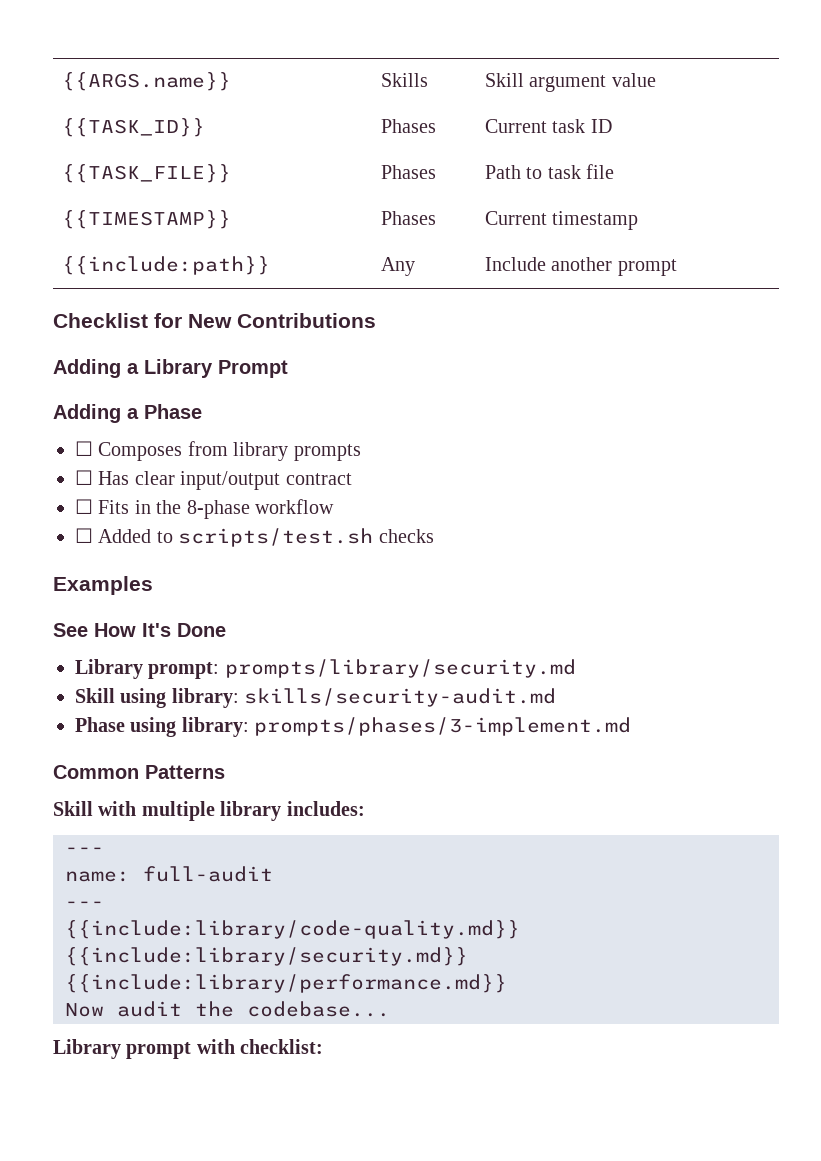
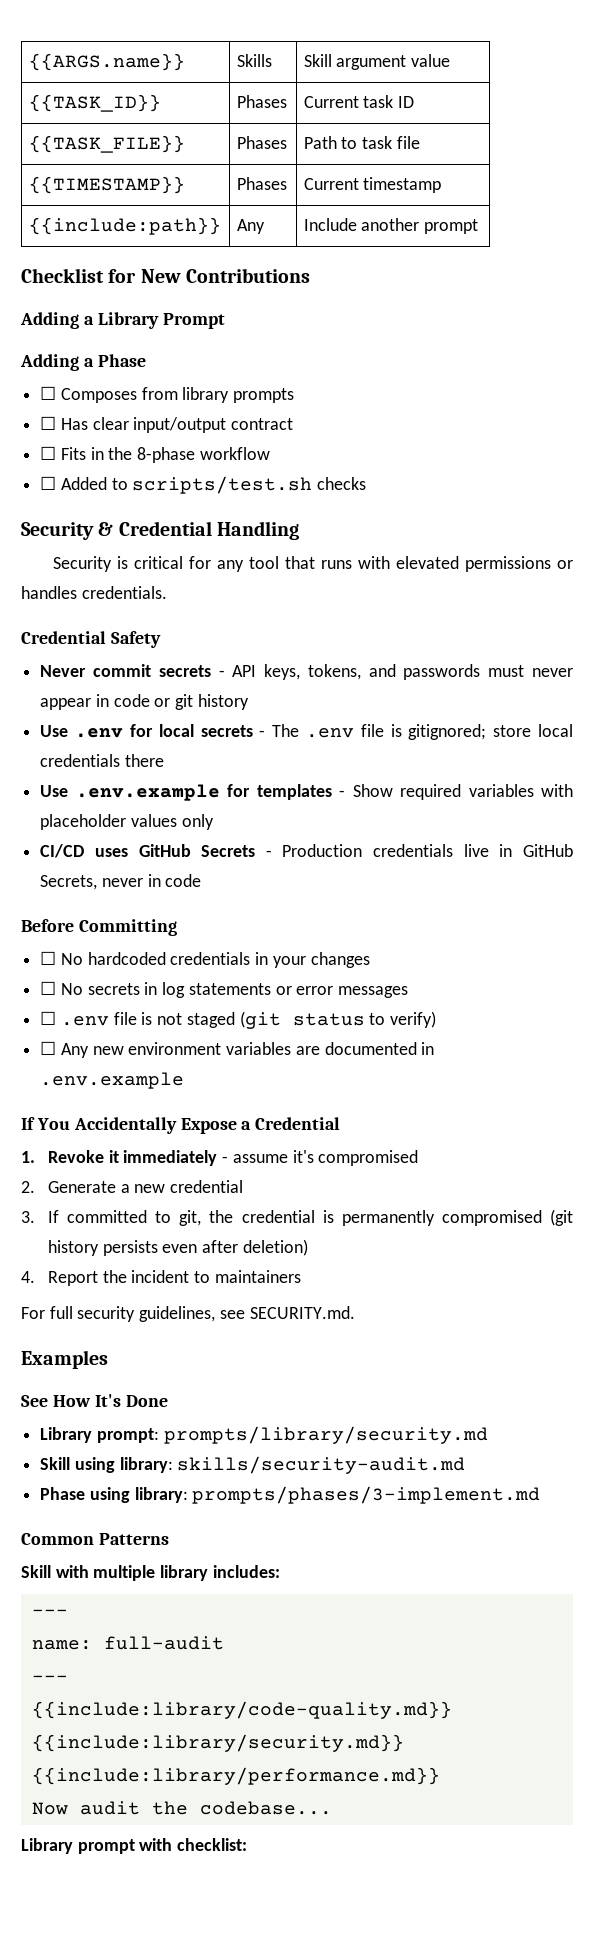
+ Security & Credential Handling
+ Security is critical for any tool that runs with elevated permissions or handles credentials.
+ Credential Safety
+ Never commit secrets - API keys, tokens, and passwords must never appear in code or git history
+ Use .env for local secrets - The .env file is gitignored; store local credentials there
+ Use .env.example for templates - Show required variables with placeholder values only
+ CI/CD uses GitHub Secrets - Production credentials live in GitHub Secrets, never in code
+ Before Committing
+ ☐ No hardcoded credentials in your changes
+ ☐ No secrets in log statements or error messages
+ ☐ .env file is not staged (git status to verify)
+ ☐ Any new environment variables are documented in .env.example
+ If You Accidentally Expose a Credential
+ 1. Revoke it immediately - assume it's compromised
+ 2. Generate a new credential
+ 3. If committed to git, the credential is permanently compromised (git history persists even after deletion)
+ 4. Report the incident to maintainers
+ For full security guidelines, see SECURITY.md.

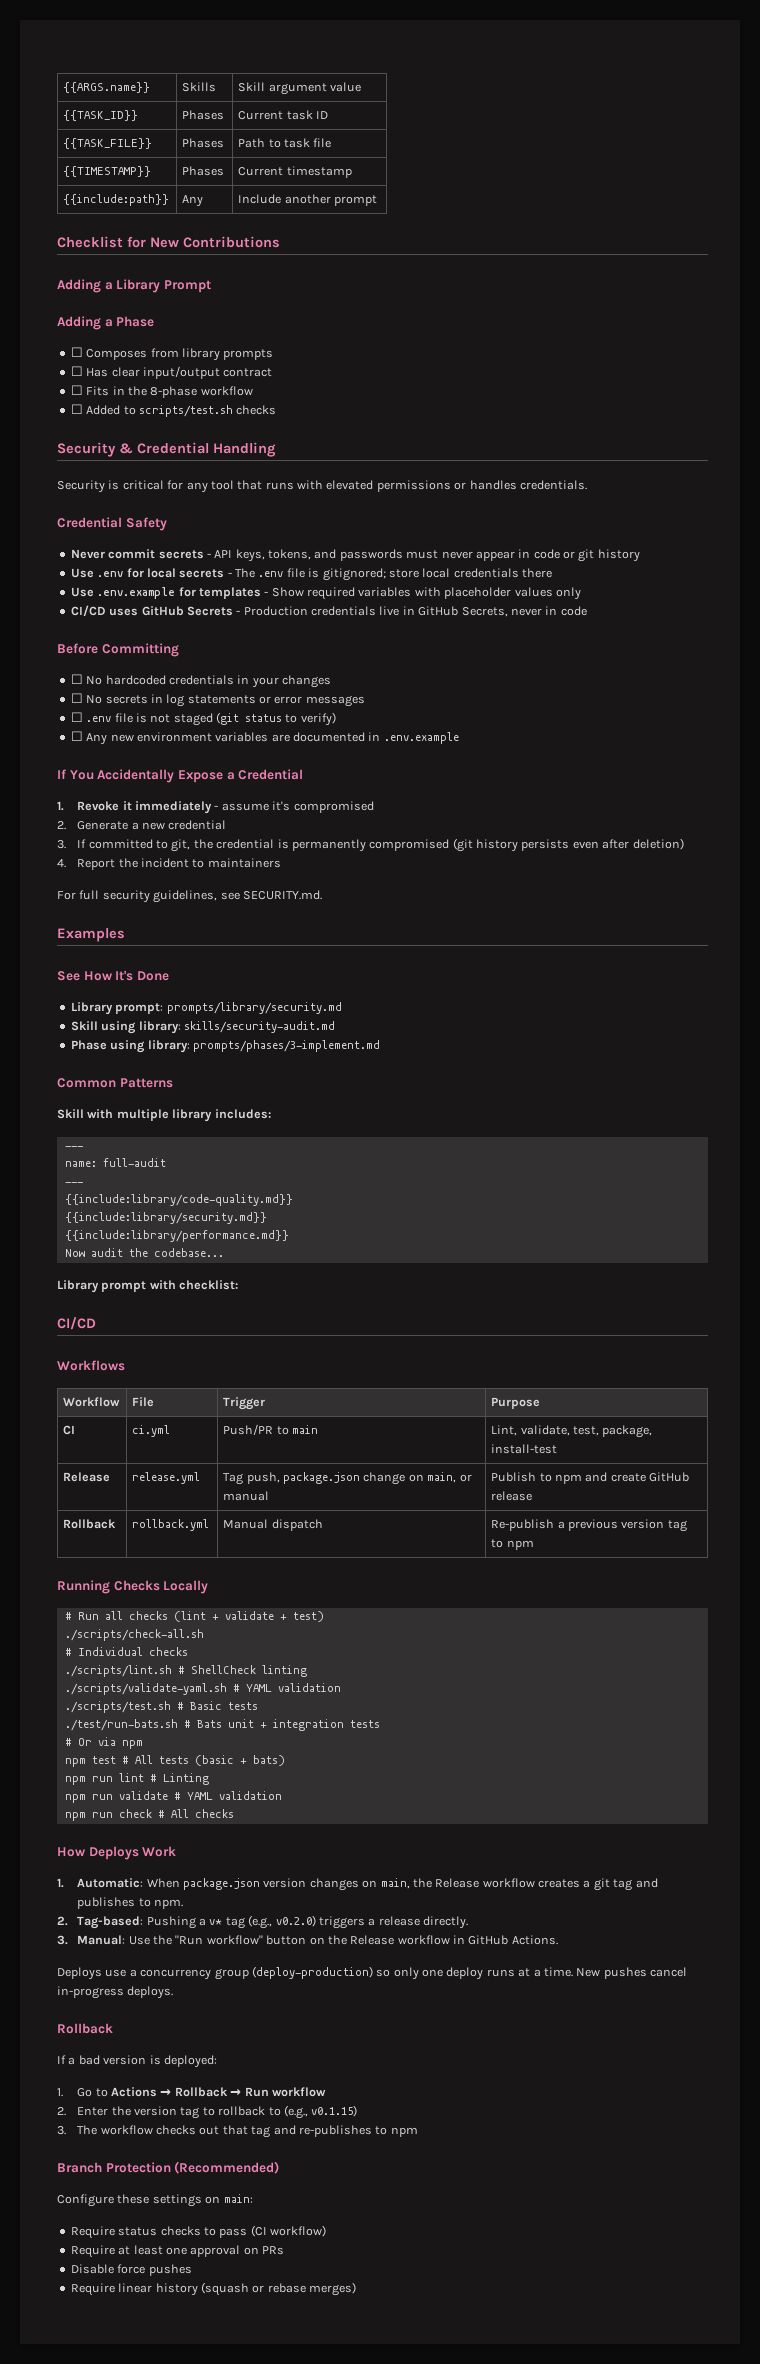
  Library prompt with checklist:
+ CI/CD
+ Workflows
+ Workflow | File | Trigger | Purpose
+ CI | ci.yml | Push/PR to main | Lint, validate, test, package, install-test
+ Release | release.yml | Tag push, package.json change on main, or manual | Publish to npm and create GitHub release
+ Rollback | rollback.yml | Manual dispatch | Re-publish a previous version tag to npm
+ Running Checks Locally
+ # Run all checks (lint + validate + test)
+ ./scripts/check-all.sh
+ # Individual checks
+ ./scripts/lint.sh # ShellCheck linting
+ ./scripts/validate-yaml.sh # YAML validation
+ ./scripts/test.sh # Basic tests
+ ./test/run-bats.sh # Bats unit + integration tests
+ # Or via npm
+ npm test # All tests (basic + bats)
+ npm run lint # Linting
+ npm run validate # YAML validation
+ npm run check # All checks
+ How Deploys Work
+ 1. Automatic: When package.json version changes on main, the Release workflow creates a git tag and publishes to npm.
+ 2. Tag-based: Pushing a v* tag (e.g., v0.2.0) triggers a release directly.
+ 3. Manual: Use the "Run workflow" button on the Release workflow in GitHub Actions.
+ Deploys use a concurrency group (deploy-production) so only one deploy runs at a time. New pushes cancel in-progress deploys.
+ Rollback
+ If a bad version is deployed:
+ 1. Go to Actions → Rollback → Run workflow
+ 2. Enter the version tag to rollback to (e.g., v0.1.15)
+ 3. The workflow checks out that tag and re-publishes to npm
+ Branch Protection (Recommended)
+ Configure these settings on main:
+ Require status checks to pass (CI workflow)
+ Require at least one approval on PRs
+ Disable force pushes
+ Require linear history (squash or rebase merges)

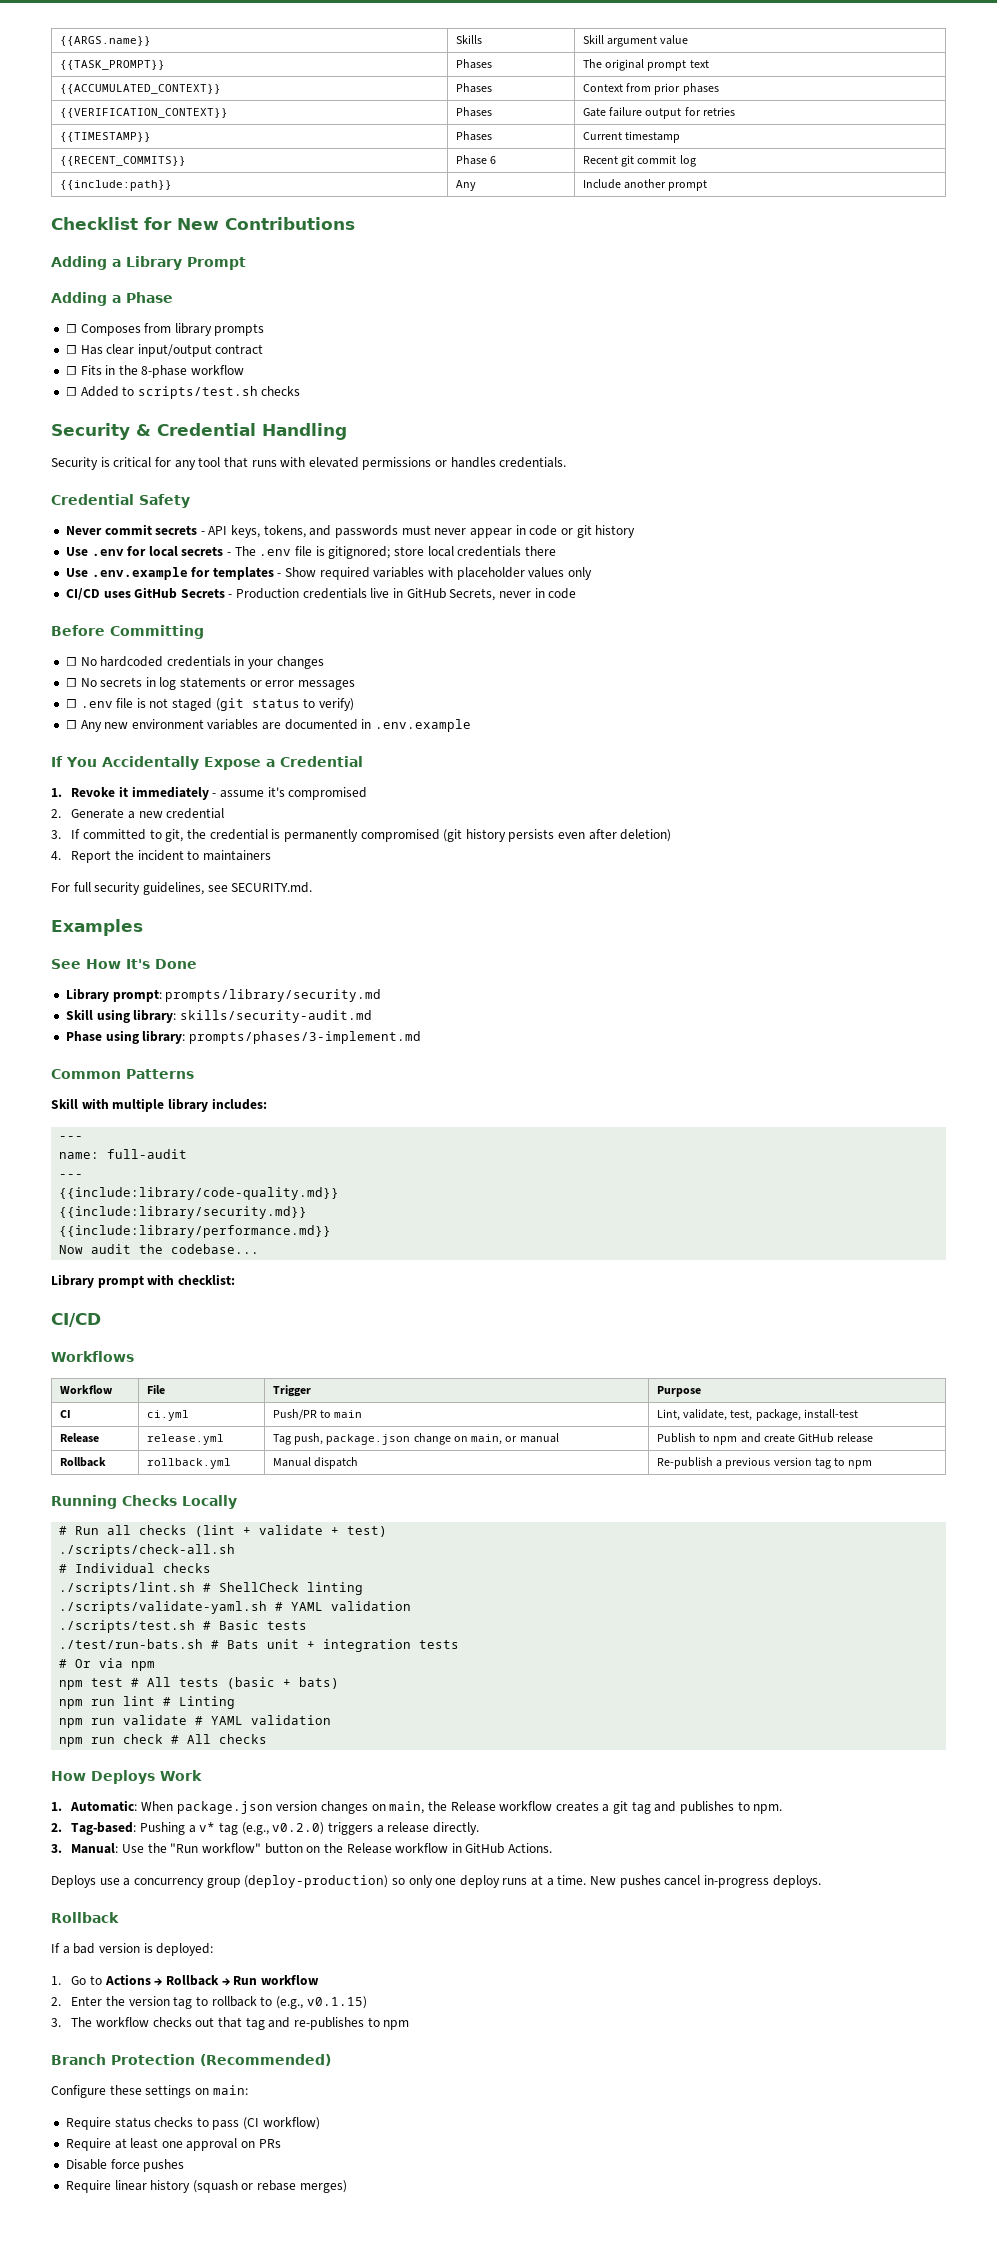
- {{TASK_ID}} | Phases | Current task ID
- {{TASK_FILE}} | Phases | Path to task file
+ {{TASK_PROMPT}} | Phases | The original prompt text
+ {{ACCUMULATED_CONTEXT}} | Phases | Context from prior phases
+ {{VERIFICATION_CONTEXT}} | Phases | Gate failure output for retries
  {{TIMESTAMP}} | Phases | Current timestamp
+ {{RECENT_COMMITS}} | Phase 6 | Recent git commit log

